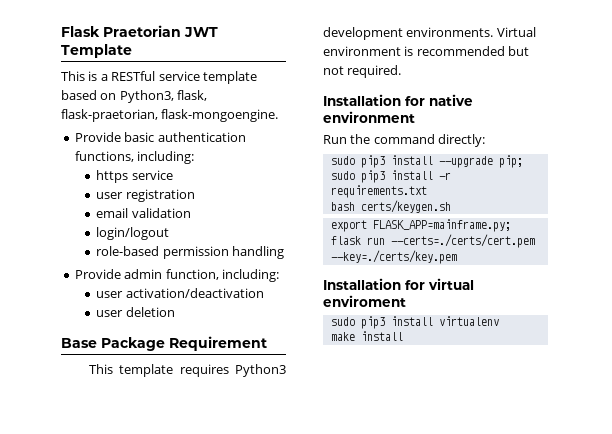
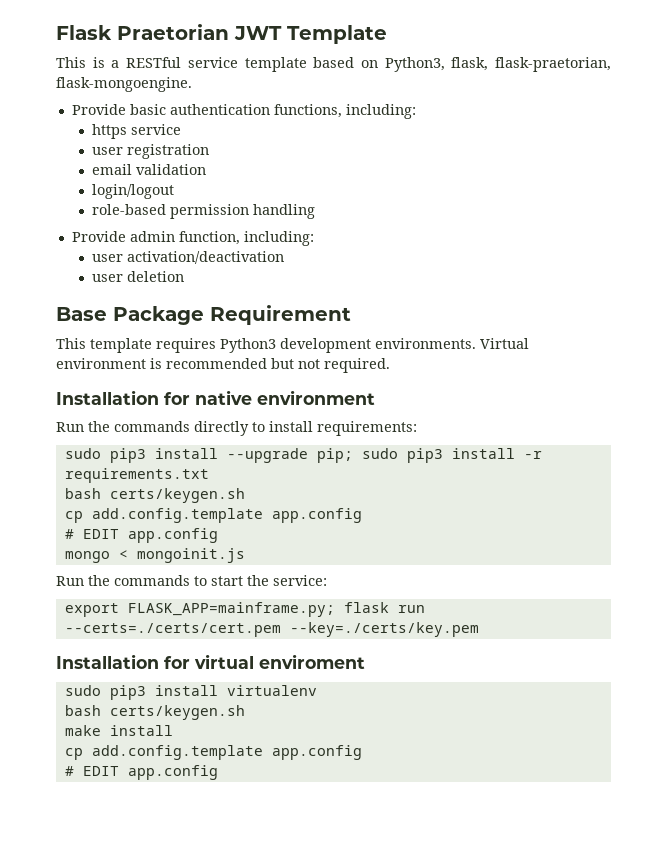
- Run the command directly:
+ Run the commands directly to install requirements:
  sudo pip3 install --upgrade pip; sudo pip3 install -r requirements.txt
  bash certs/keygen.sh
+ cp add.config.template app.config
+ # EDIT app.config
+ mongo < mongoinit.js
+ Run the commands to start the service:
  sudo pip3 install virtualenv
+ bash certs/keygen.sh
  make install
+ cp add.config.template app.config
+ # EDIT app.config

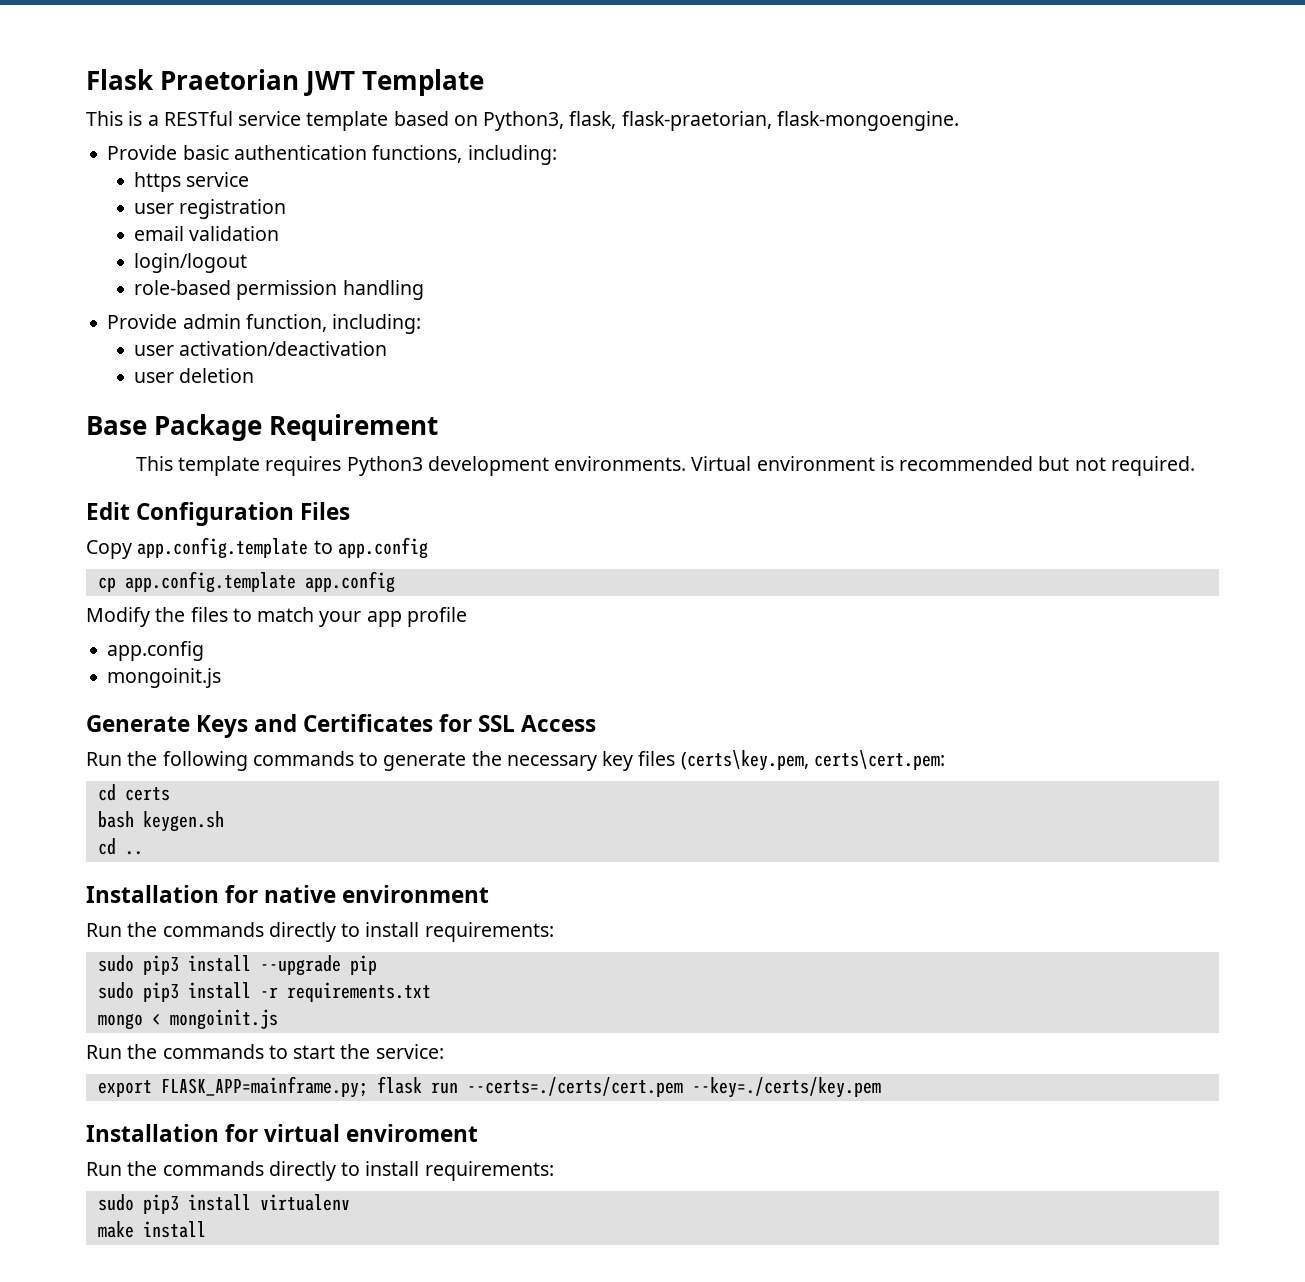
+ Edit Configuration Files
+ Copy app.config.template to app.config
+ cp app.config.template app.config
+ Modify the files to match your app profile
+ app.config
+ mongoinit.js
+ Generate Keys and Certificates for SSL Access
+ Run the following commands to generate the necessary key files (certs\key.pem, certs\cert.pem:
+ cd certs
+ bash keygen.sh
+ cd ..
- sudo pip3 install --upgrade pip; sudo pip3 install -r requirements.txt
- bash certs/keygen.sh
- cp add.config.template app.config
- # EDIT app.config
+ sudo pip3 install --upgrade pip
+ sudo pip3 install -r requirements.txt
  Installation for virtual enviroment
+ Run the commands directly to install requirements:
  sudo pip3 install virtualenv
- bash certs/keygen.sh
  make install
- cp add.config.template app.config
- # EDIT app.config

